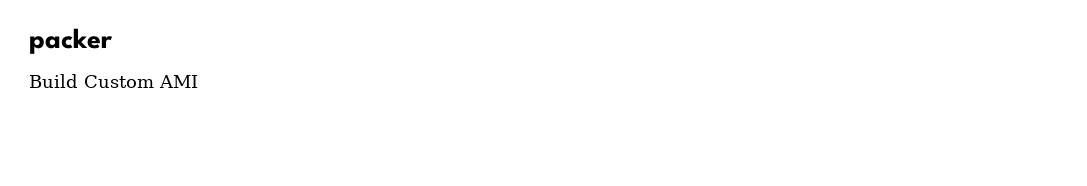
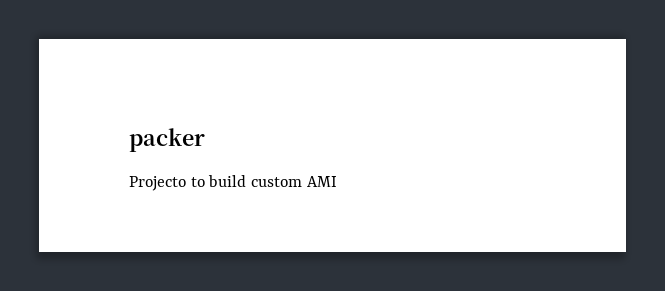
- Build Custom AMI
+ Projecto to build custom AMI

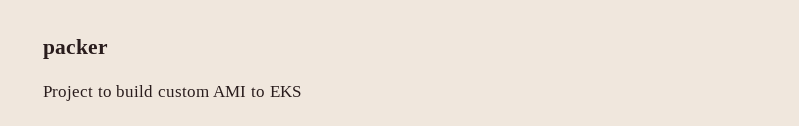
- Projecto to build custom AMI
+ Project to build custom AMI to EKS

